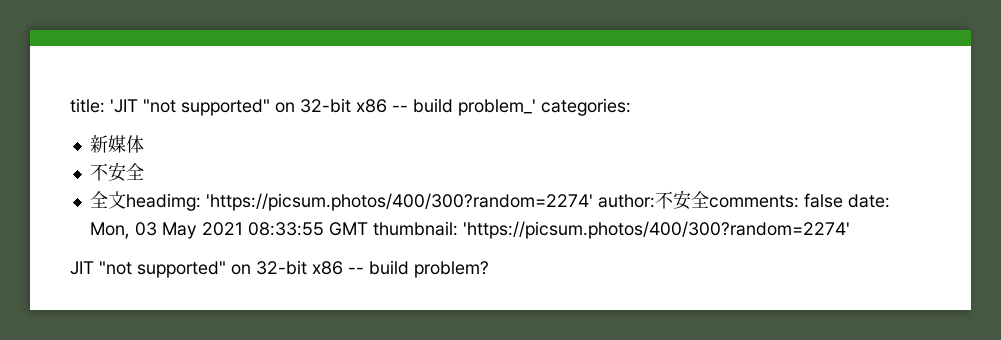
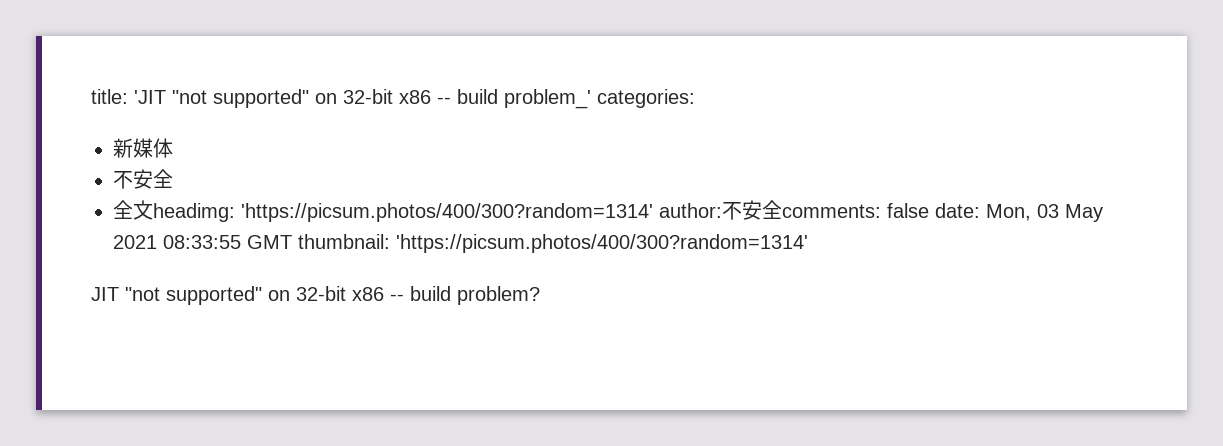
- 全文headimg: 'https://picsum.photos/400/300?random=2274' author:不安全comments: false date: Mon, 03 May 2021 08:33:55 GMT thumbnail: 'https://picsum.photos/400/300?random=2274'
+ 全文headimg: 'https://picsum.photos/400/300?random=1314' author:不安全comments: false date: Mon, 03 May 2021 08:33:55 GMT thumbnail: 'https://picsum.photos/400/300?random=1314'

